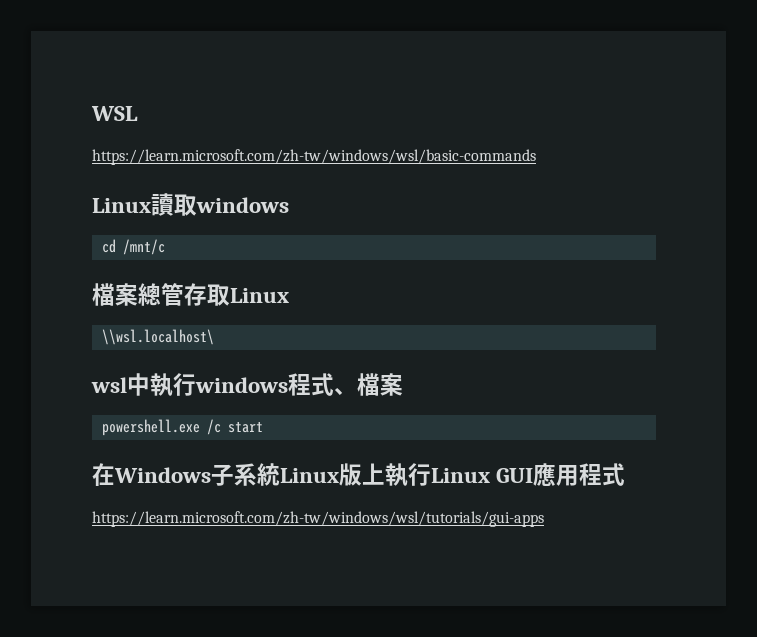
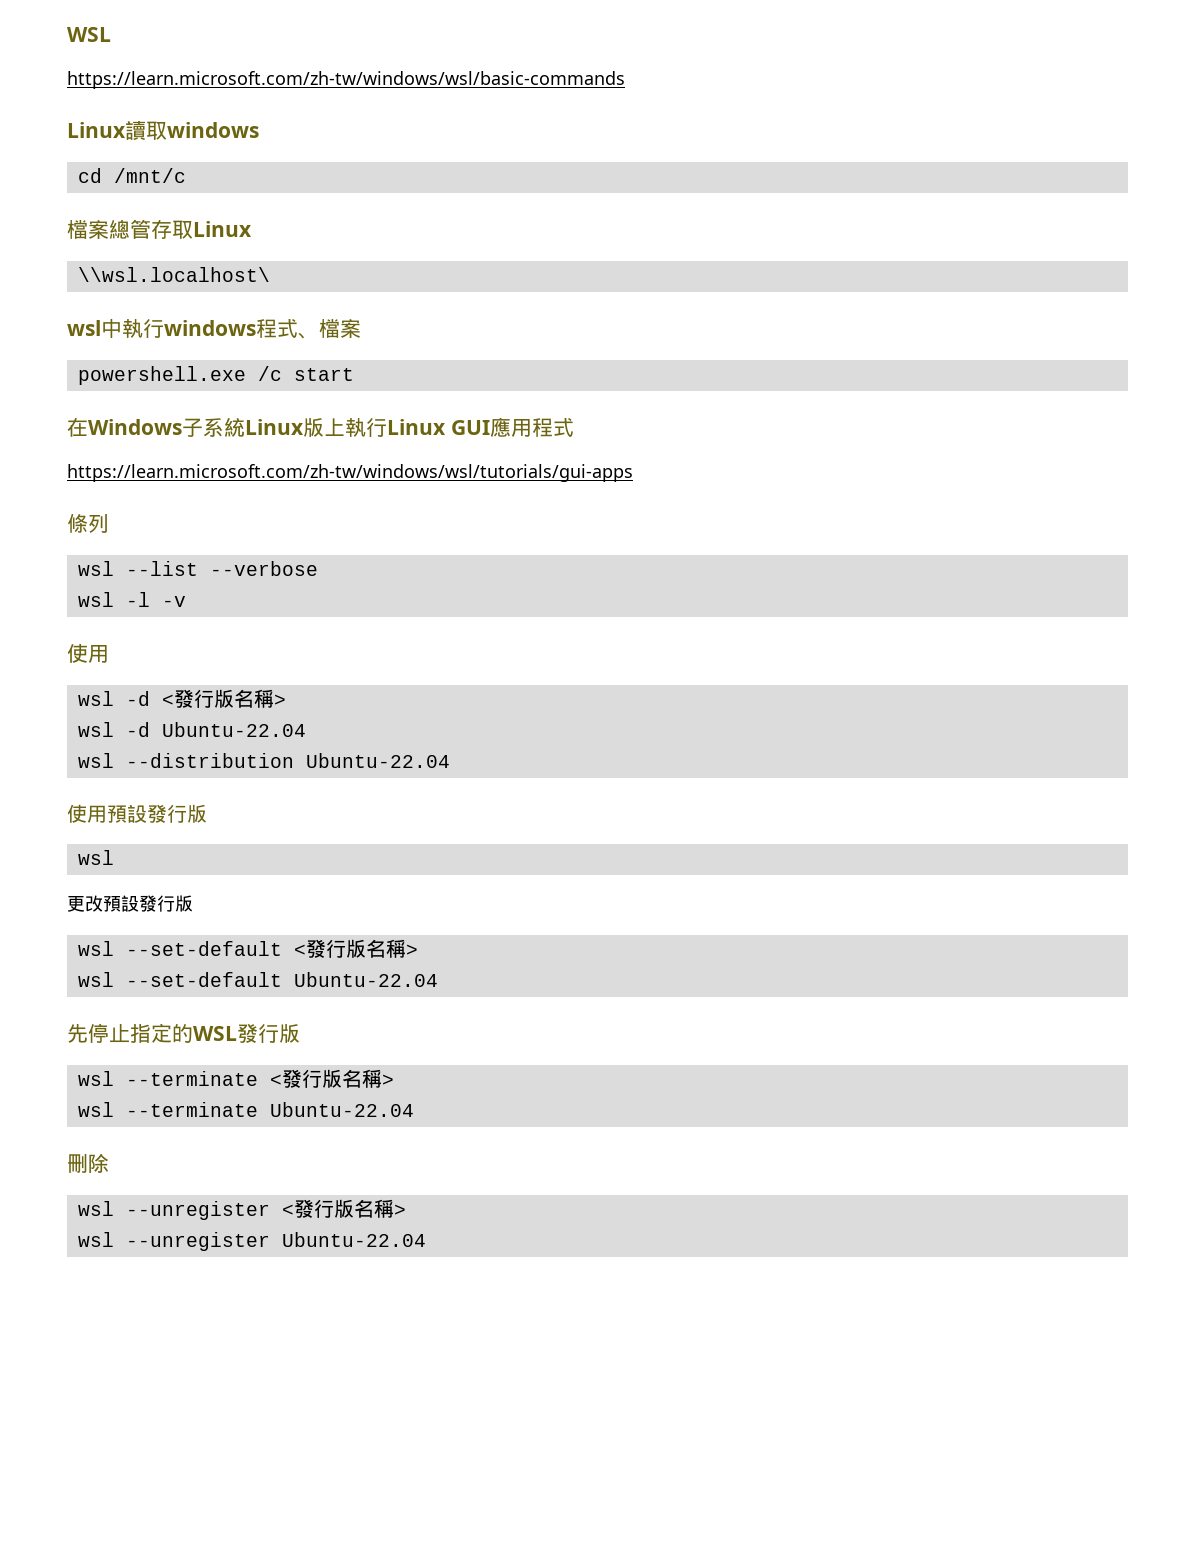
+ 條列
+ wsl --list --verbose
+ wsl -l -v
+ 使用
+ wsl -d <發行版名稱>
+ wsl -d Ubuntu-22.04
+ wsl --distribution Ubuntu-22.04
+ 使用預設發行版
+ wsl
+ 更改預設發行版
+ wsl --set-default <發行版名稱>
+ wsl --set-default Ubuntu-22.04
+ 先停止指定的WSL發行版
+ wsl --terminate <發行版名稱>
+ wsl --terminate Ubuntu-22.04
+ 刪除
+ wsl --unregister <發行版名稱>
+ wsl --unregister Ubuntu-22.04

